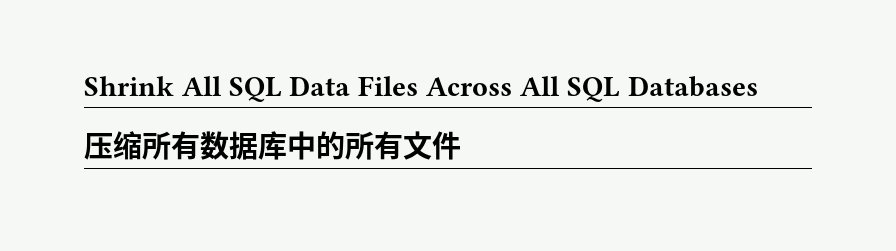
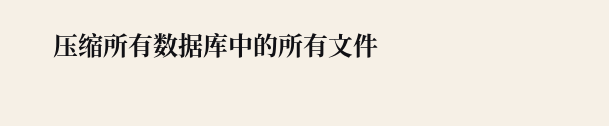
- Shrink All SQL Data Files Across All SQL Databases

